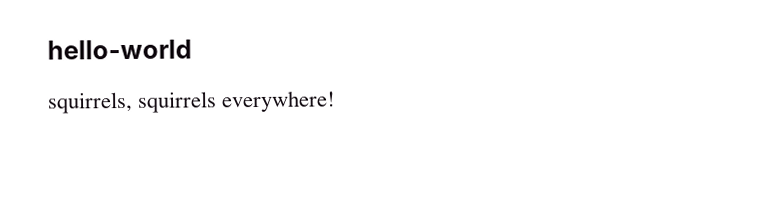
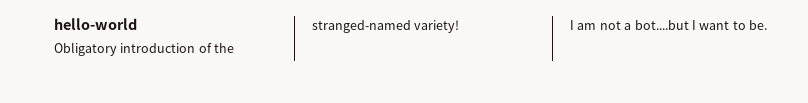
- squirrels, squirrels everywhere!
+ Obligatory introduction of the stranged-named variety!
+ I am not a bot....but I want to be.

